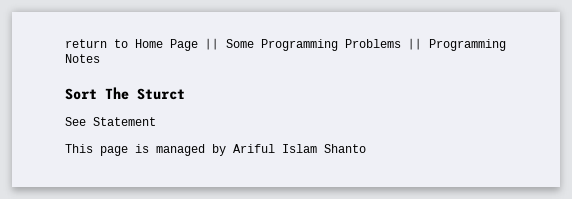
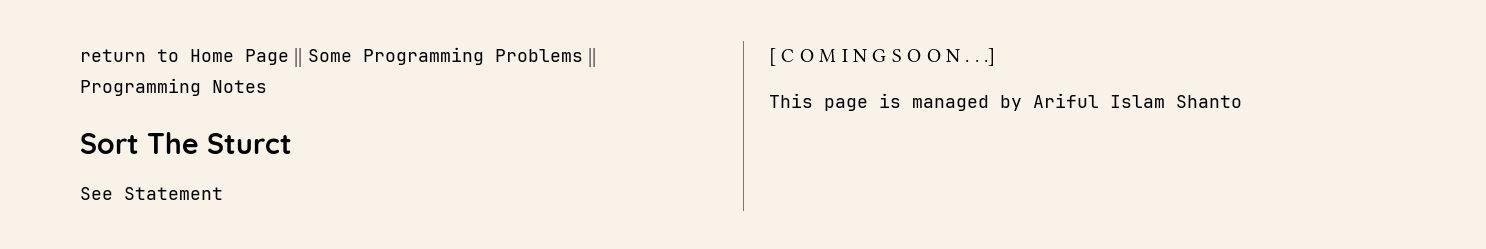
+ [ C O M I N G S O O N . . .]

